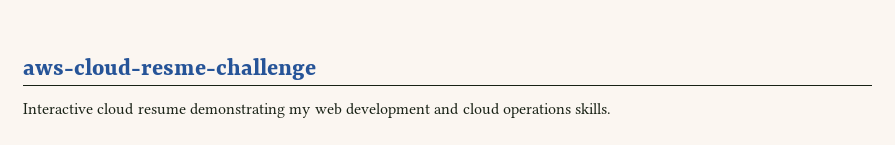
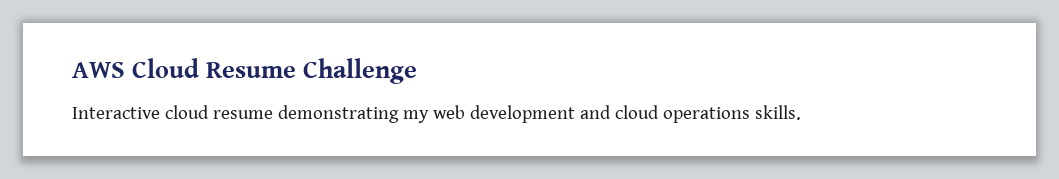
- aws-cloud-resme-challenge
+ AWS Cloud Resume Challenge

